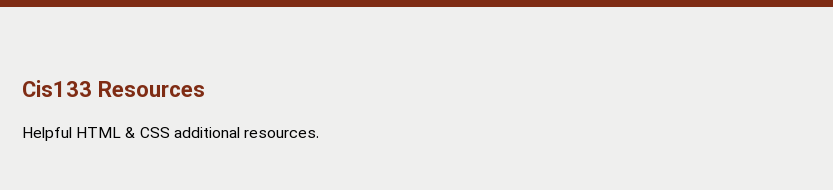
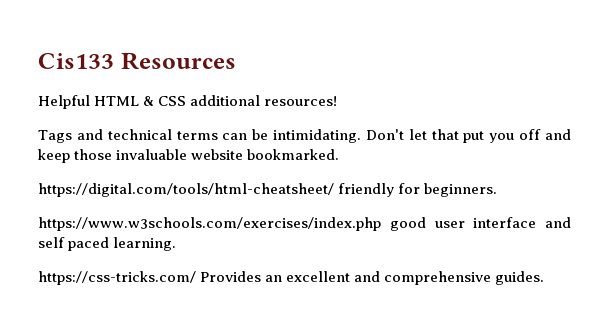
- Helpful HTML & CSS additional resources.
+ Helpful HTML & CSS additional resources!
+ Tags and technical terms can be intimidating. Don't let that put you off and keep those invaluable website bookmarked.
+ https://digital.com/tools/html-cheatsheet/ friendly for beginners.
+ https://www.w3schools.com/exercises/index.php good user interface and self paced learning.
+ https://css-tricks.com/ Provides an excellent and comprehensive guides.

